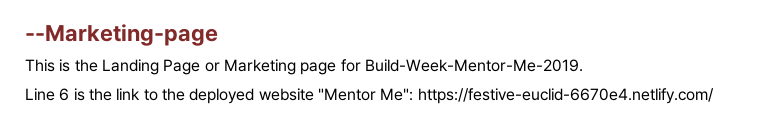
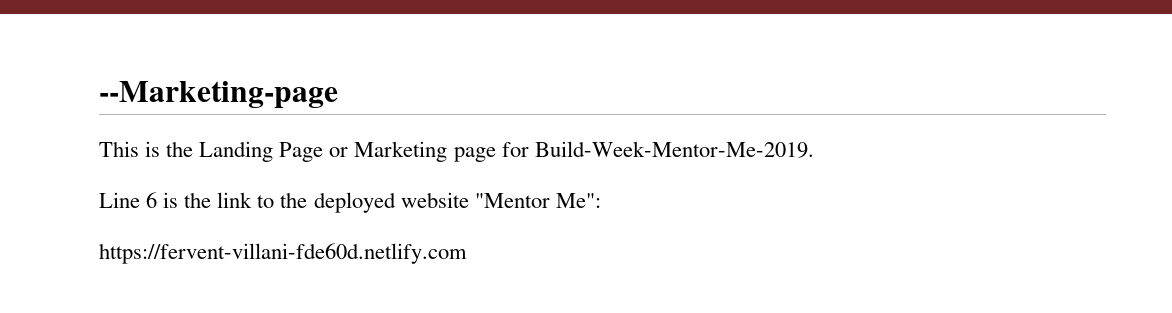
- Line 6 is the link to the deployed website "Mentor Me": https://festive-euclid-6670e4.netlify.com/
+ Line 6 is the link to the deployed website "Mentor Me":
+ https://fervent-villani-fde60d.netlify.com

